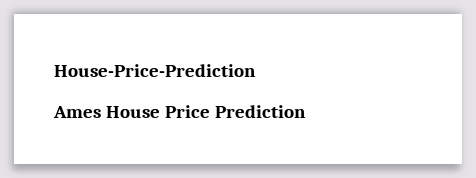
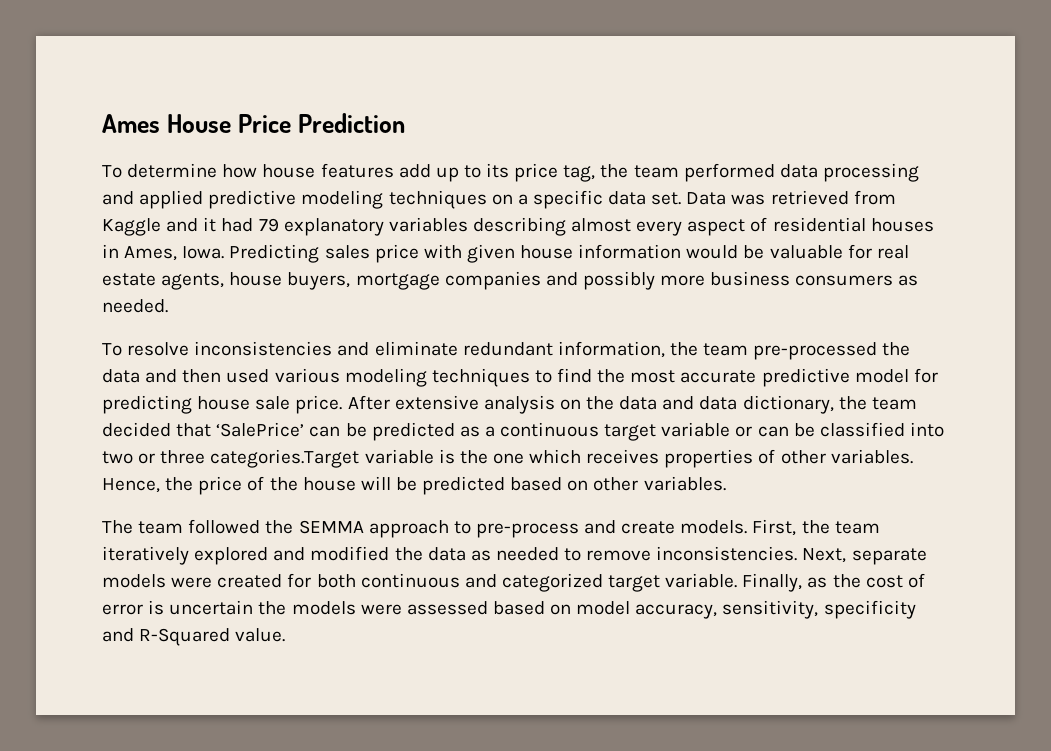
- House-Price-Prediction
+ To determine how house features add up to its price tag, the team performed data processing and applied predictive modeling techniques on a specific data set. Data was retrieved from Kaggle and it had 79 explanatory variables describing almost every aspect of residential houses in Ames, Iowa. Predicting sales price with given house information would be valuable for real estate agents, house buyers, mortgage companies and possibly more business consumers as needed.
+ To resolve inconsistencies and eliminate redundant information, the team pre-processed the data and then used various modeling techniques to find the most accurate predictive model for predicting house sale price. After extensive analysis on the data and data dictionary, the team decided that ‘SalePrice’ can be predicted as a continuous target variable or can be classified into two or three categories.Target variable is the one which receives properties of other variables. Hence, the price of the house will be predicted based on other variables.
+ The team followed the SEMMA approach to pre-process and create models. First, the team iteratively explored and modified the data as needed to remove inconsistencies. Next, separate models were created for both continuous and categorized target variable. Finally, as the cost of error is uncertain the models were assessed based on model accuracy, sensitivity, specificity and R-Squared value.

